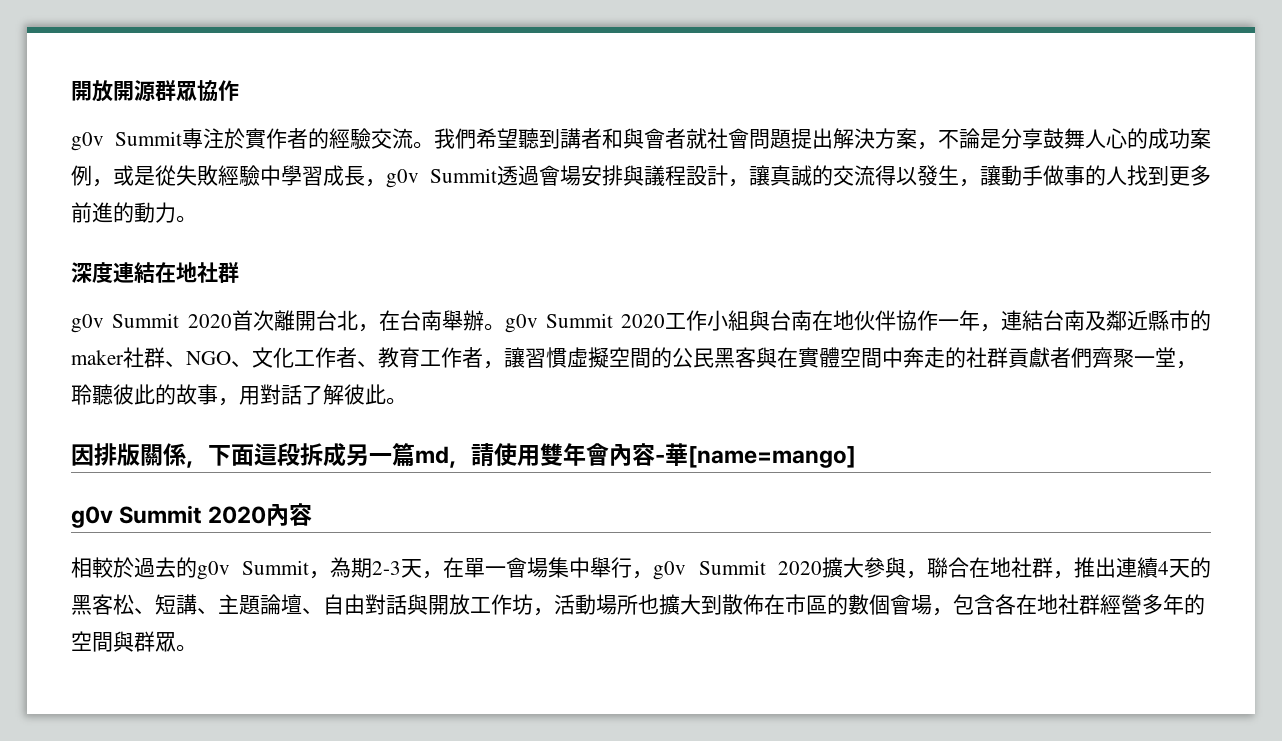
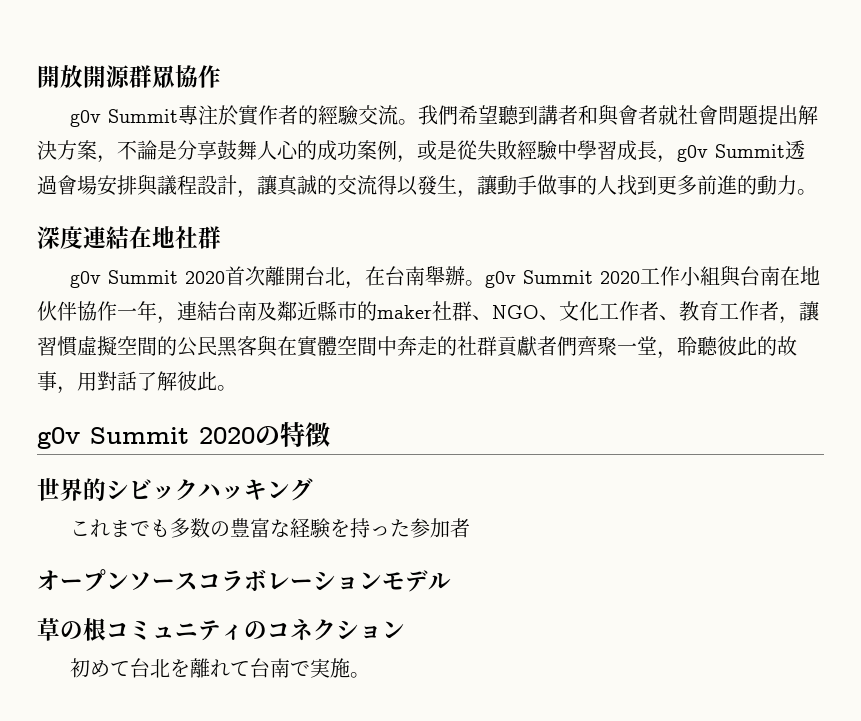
- 因排版關係，下面這段拆成另一篇md，請使用雙年會內容-華[name=mango]
- g0v Summit 2020內容
- 相較於過去的g0v Summit，為期2-3天，在單一會場集中舉行，g0v Summit 2020擴大參與，聯合在地社群，推出連續4天的黑客松、短講、主題論壇、自由對話與開放工作坊，活動場所也擴大到散佈在市區的數個會場，包含各在地社群經營多年的空間與群眾。
+ g0v Summit 2020の特徴
+ 世界的シビックハッキング
+ これまでも多数の豊富な経験を持った参加者
+ オープンソースコラボレーションモデル
+ 草の根コミュニティのコネクション
+ 初めて台北を離れて台南で実施。

